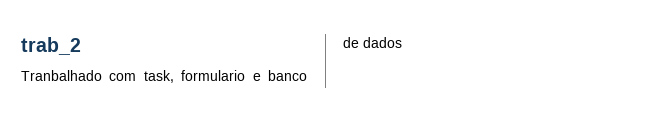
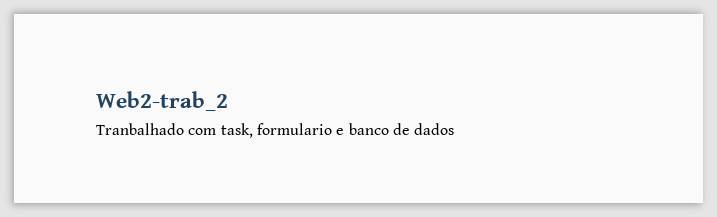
- trab_2
+ Web2-trab_2

